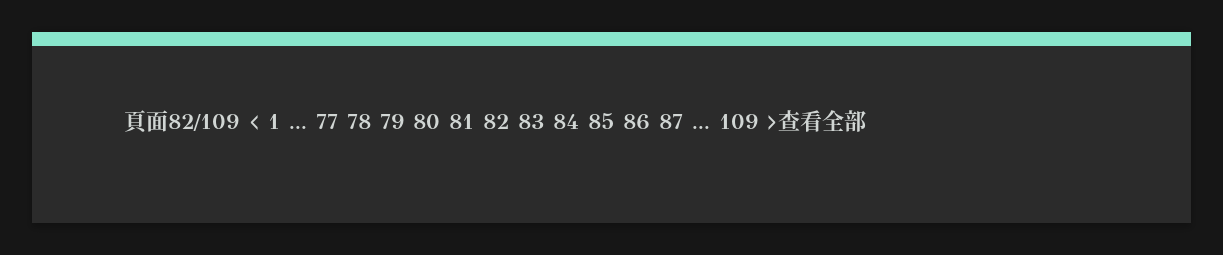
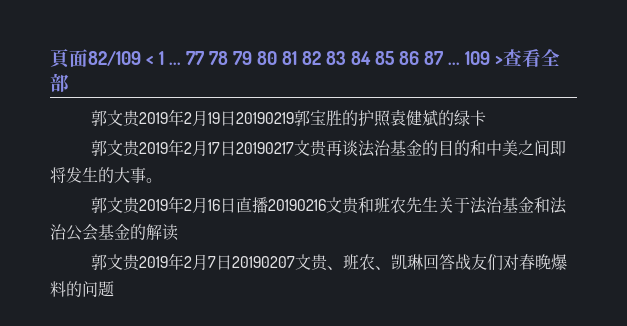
+ 郭文贵2019年2月19日20190219郭宝胜的护照袁健斌的绿卡
+ 郭文贵2019年2月17日20190217文贵再谈法治基金的目的和中美之间即将发生的大事。
+ 郭文贵2019年2月16日直播20190216文贵和班农先生关于法治基金和法治公会基金的解读
+ 郭文贵2019年2月7日20190207文贵、班农、凯琳回答战友们对春晚爆料的问题

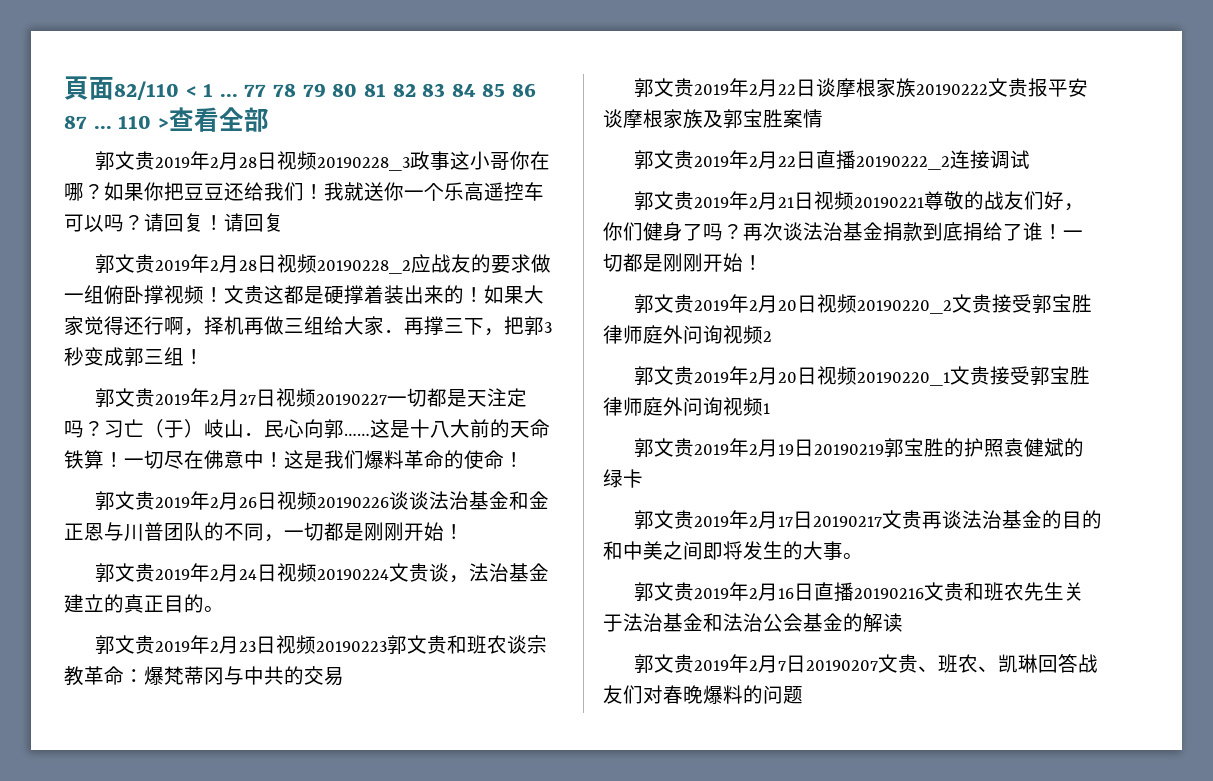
- 頁面82/109 < 1 ...
+ 頁面82/110 < 1 ...
- 109 >查看全部
+ 110 >查看全部
+ 郭文贵2019年2月28日视频20190228_3政事这小哥你在哪？如果你把豆豆还给我们！我就送你一个乐高遥控车可以吗？请回复！请回复
+ 郭文贵2019年2月28日视频20190228_2应战友的要求做一组俯卧撑视频！文贵这都是硬撑着装出来的！如果大家觉得还行啊，择机再做三组给大家．再撑三下，把郭3秒变成郭三组！
+ 郭文贵2019年2月27日视频20190227一切都是天注定吗？习亡（于）岐山．民心向郭……这是十八大前的天命铁算！一切尽在佛意中！这是我们爆料革命的使命！
+ 郭文贵2019年2月26日视频20190226谈谈法治基金和金正恩与川普团队的不同，一切都是刚刚开始！
+ 郭文贵2019年2月24日视频20190224文贵谈，法治基金建立的真正目的。
+ 郭文贵2019年2月23日视频20190223郭文贵和班农谈宗教革命：爆梵蒂冈与中共的交易
+ 郭文贵2019年2月22日谈摩根家族20190222文贵报平安谈摩根家族及郭宝胜案情
+ 郭文贵2019年2月22日直播20190222_2连接调试
+ 郭文贵2019年2月21日视频20190221尊敬的战友们好，你们健身了吗？再次谈法治基金捐款到底捐给了谁！一切都是刚刚开始！
+ 郭文贵2019年2月20日视频20190220_2文贵接受郭宝胜律师庭外问询视频2
+ 郭文贵2019年2月20日视频20190220_1文贵接受郭宝胜律师庭外问询视频1

